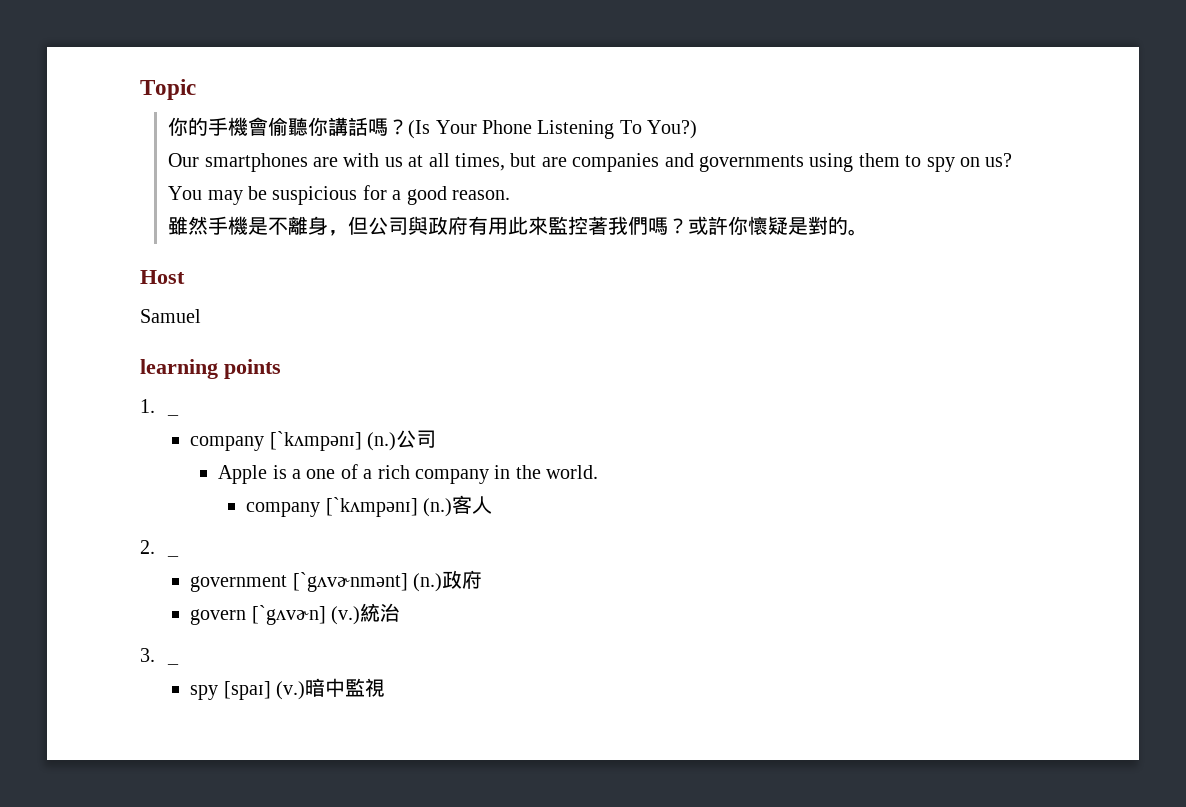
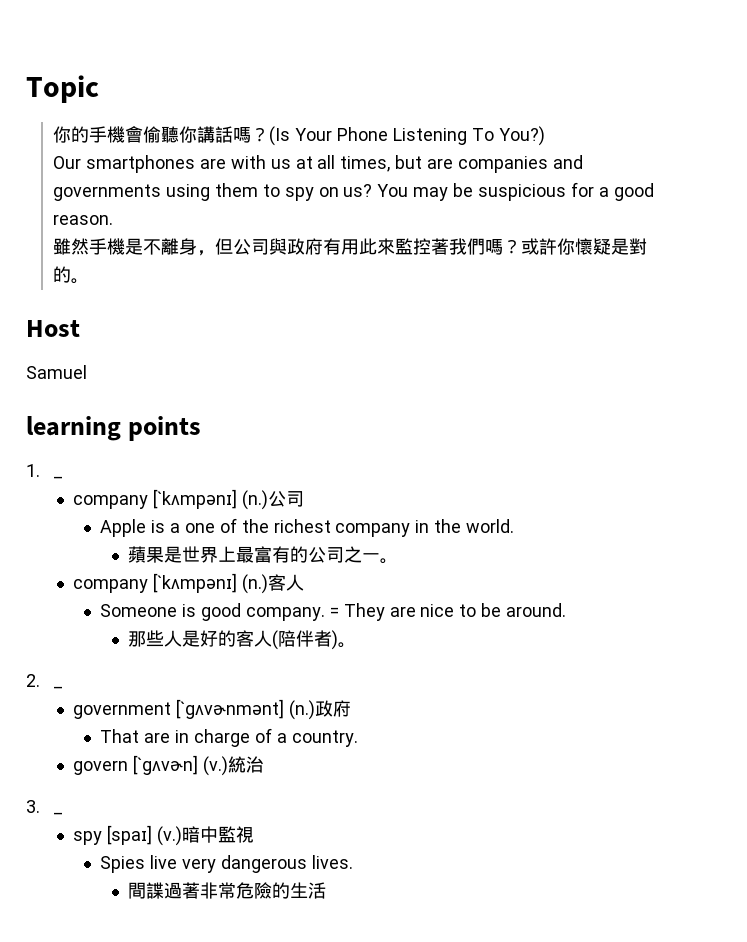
- Apple is a one of a rich company in the world.
+ Apple is a one of the richest company in the world.
+ 蘋果是世界上最富有的公司之一。
  company [ˋkʌmpənɪ] (n.)客人
+ Someone is good company. = They are nice to be around.
+ 那些人是好的客人(陪伴者)。
+ That are in charge of a country.
+ Spies live very dangerous lives.
+ 間諜過著非常危險的生活

